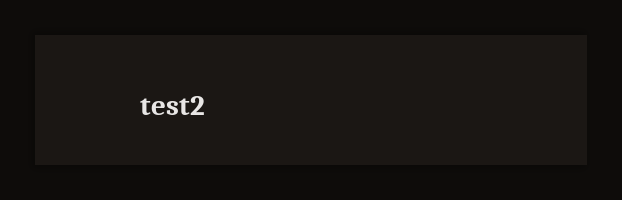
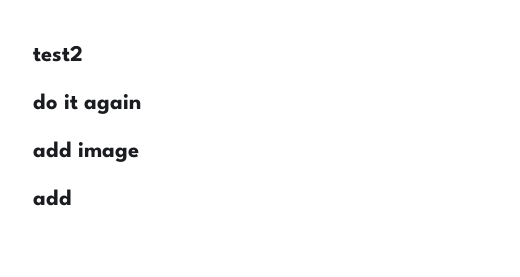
+ do it again
+ add image
+ add

